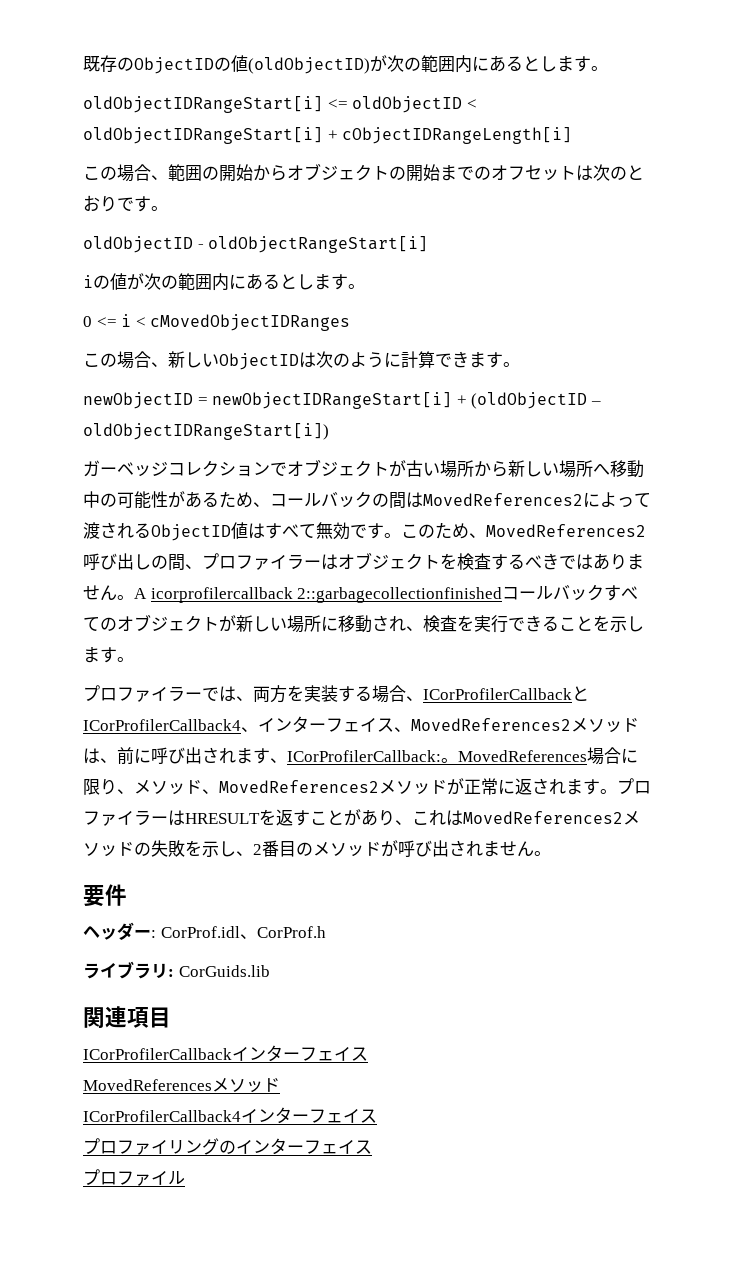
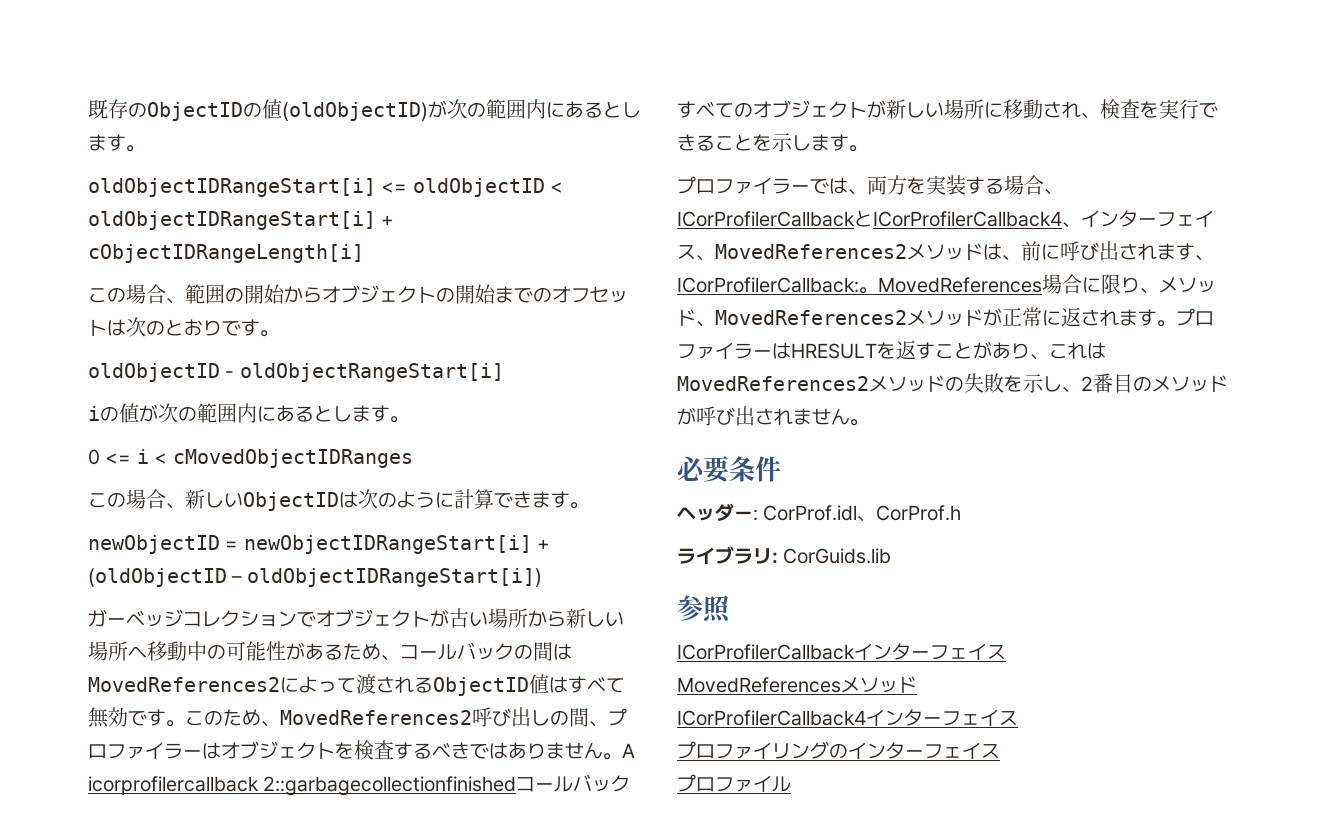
- 要件
+ 必要条件
- 関連項目
+ 参照

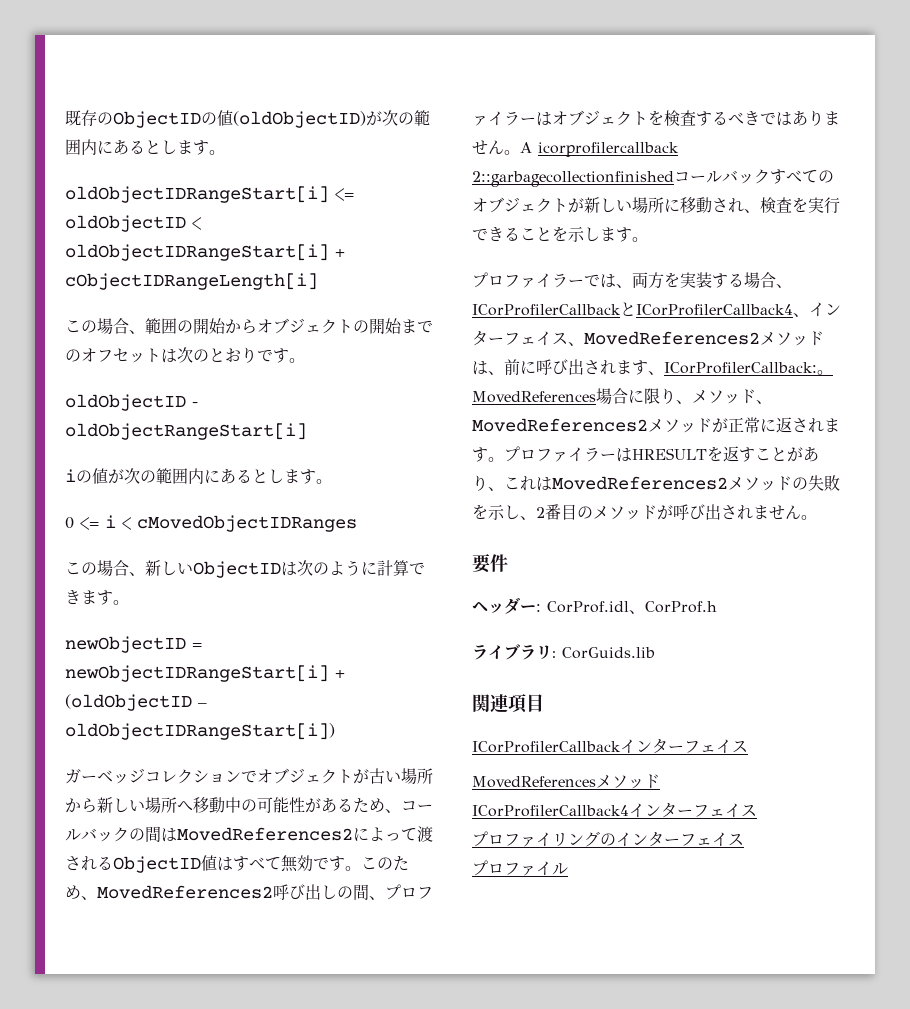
- 必要条件
+ 要件
- 参照
+ 関連項目

